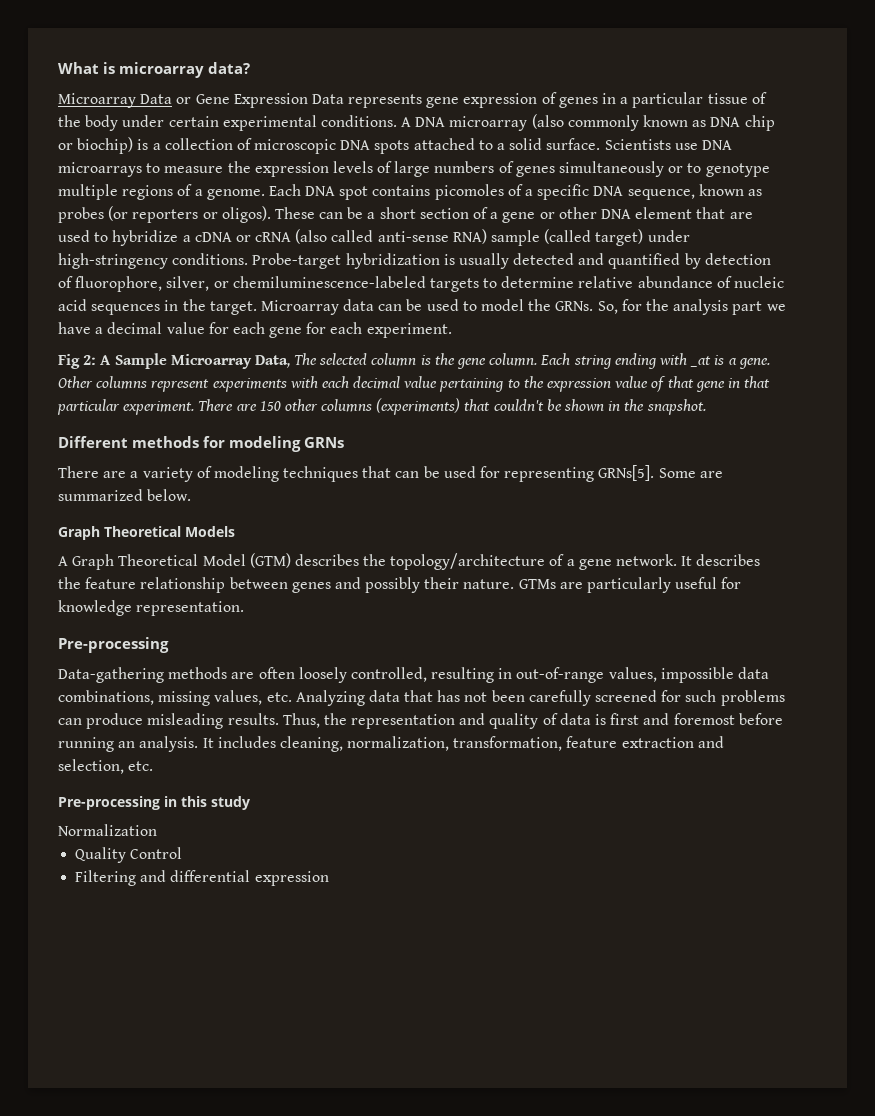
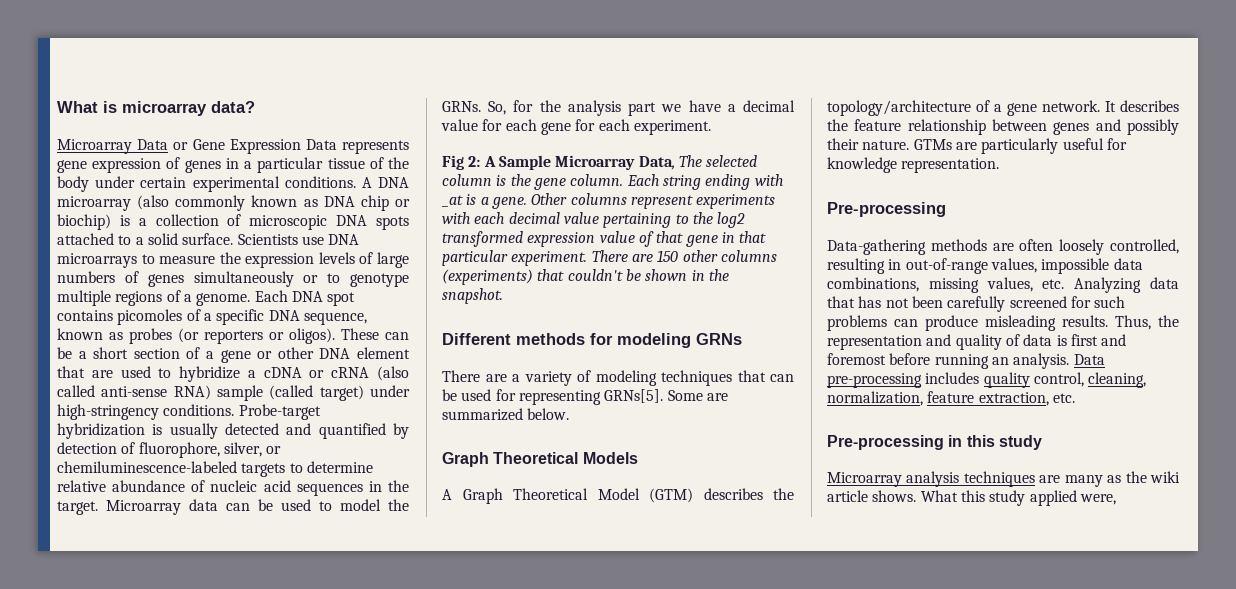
- Other columns represent experiments with each decimal value pertaining to the expression value of that gene in that particular experiment.
+ Other columns represent experiments with each decimal value pertaining to the log2 transformed expression value of that gene in that particular experiment.
- It includes cleaning, normalization, transformation, feature extraction and selection, etc.
+ Data pre-processing includes quality control, cleaning, normalization, feature extraction, etc.
- Normalization
- Quality Control
- Filtering and differential expression
+ Microarray analysis techniques are many as the wiki article shows. What this study applied were,

